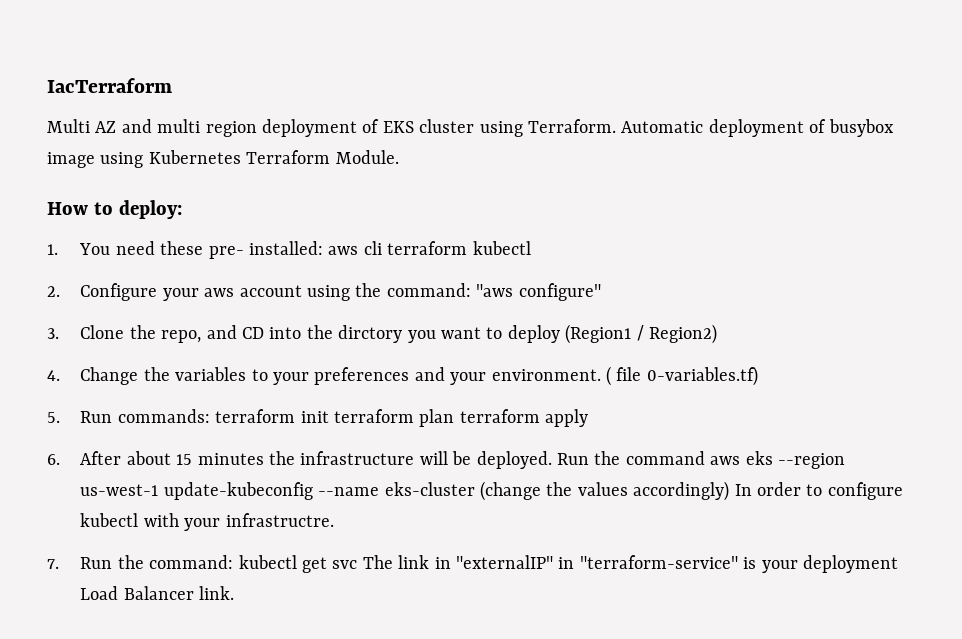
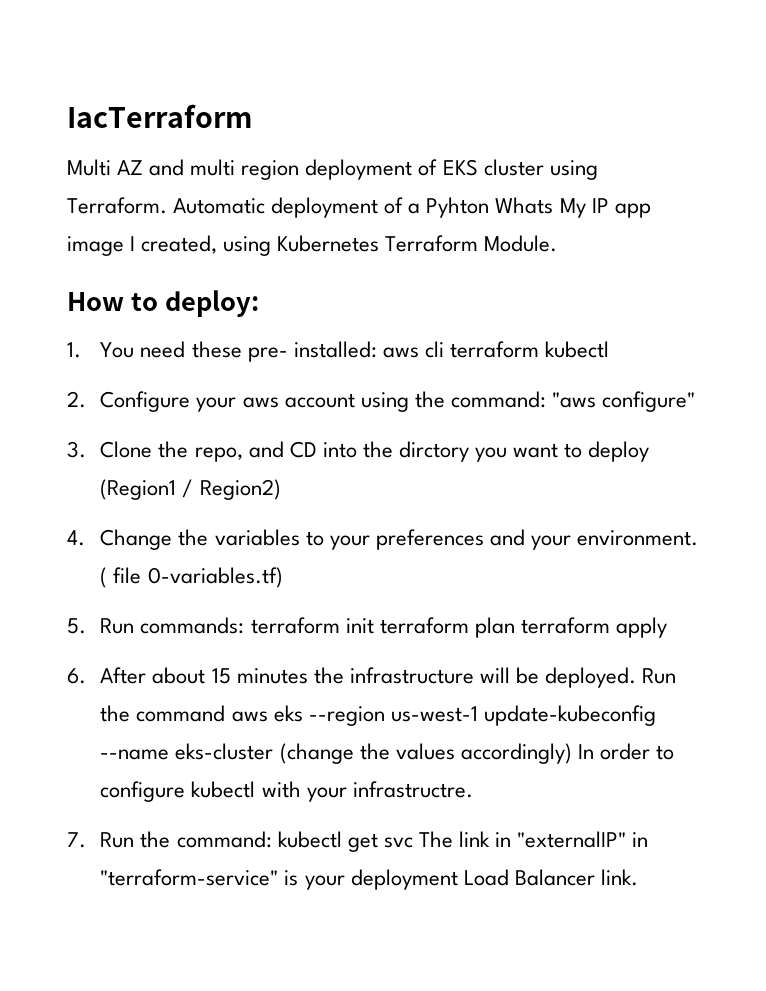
- Automatic deployment of busybox image using Kubernetes Terraform Module.
+ Automatic deployment of a Pyhton Whats My IP app image I created, using Kubernetes Terraform Module.

